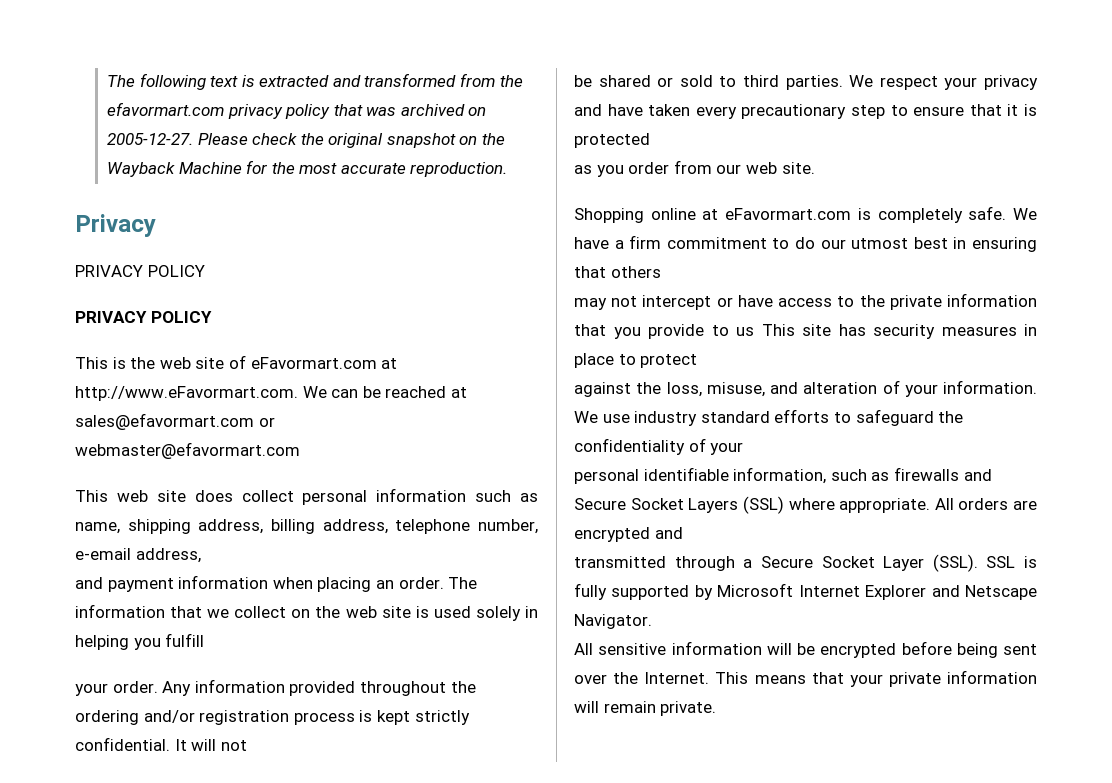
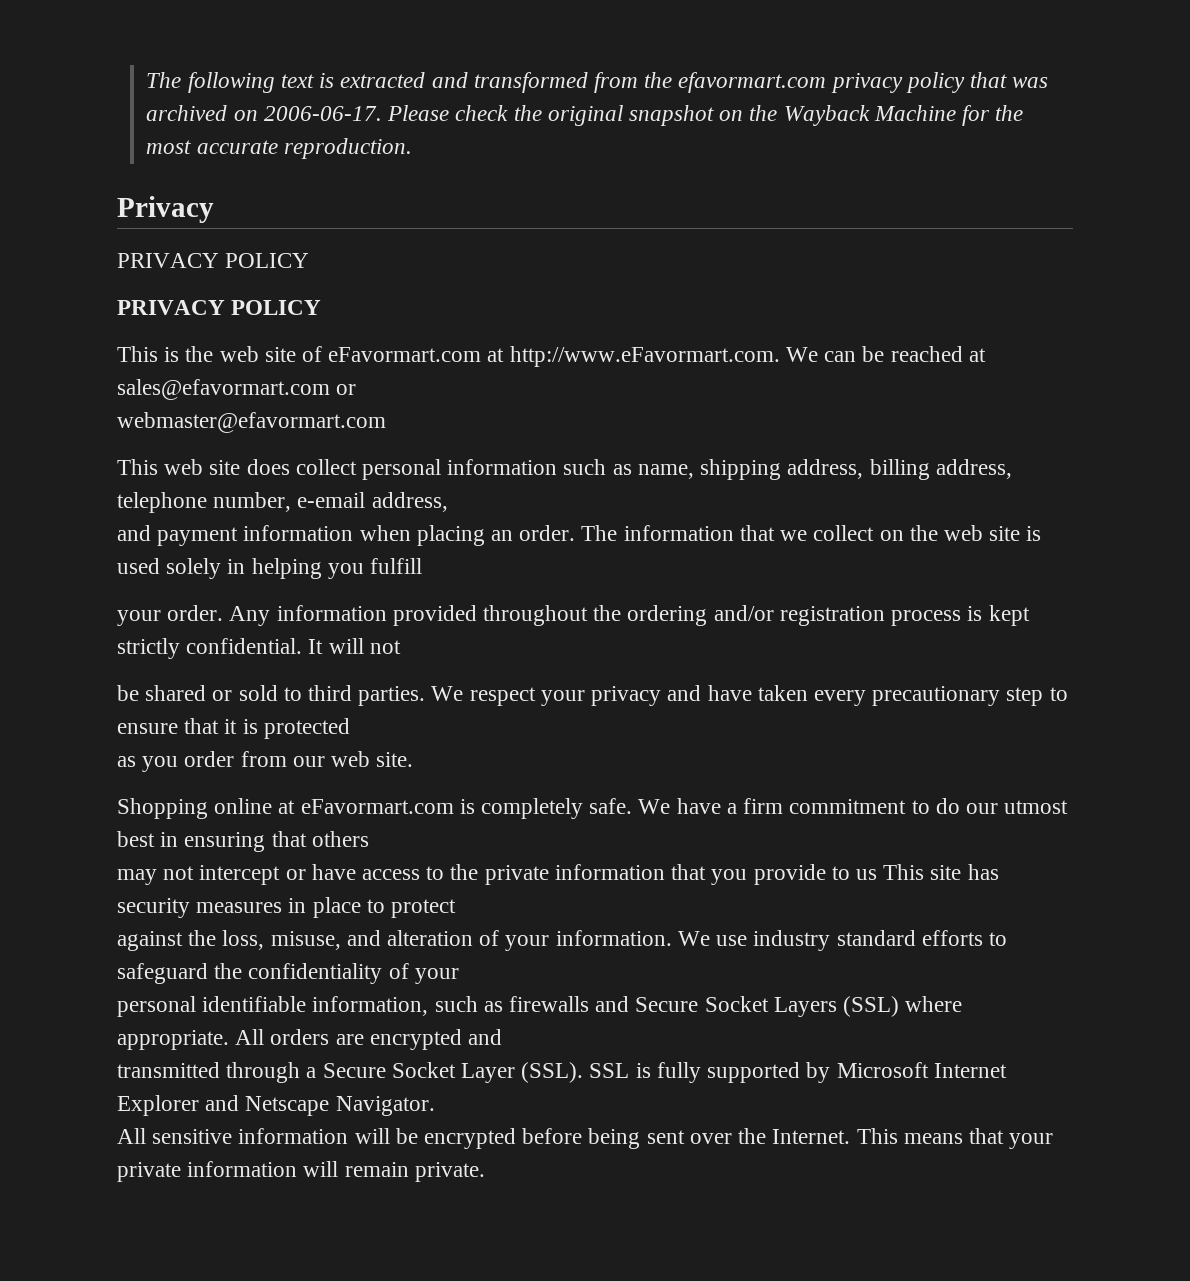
- The following text is extracted and transformed from the efavormart.com privacy policy that was archived on 2005-12-27.
+ The following text is extracted and transformed from the efavormart.com privacy policy that was archived on 2006-06-17.

